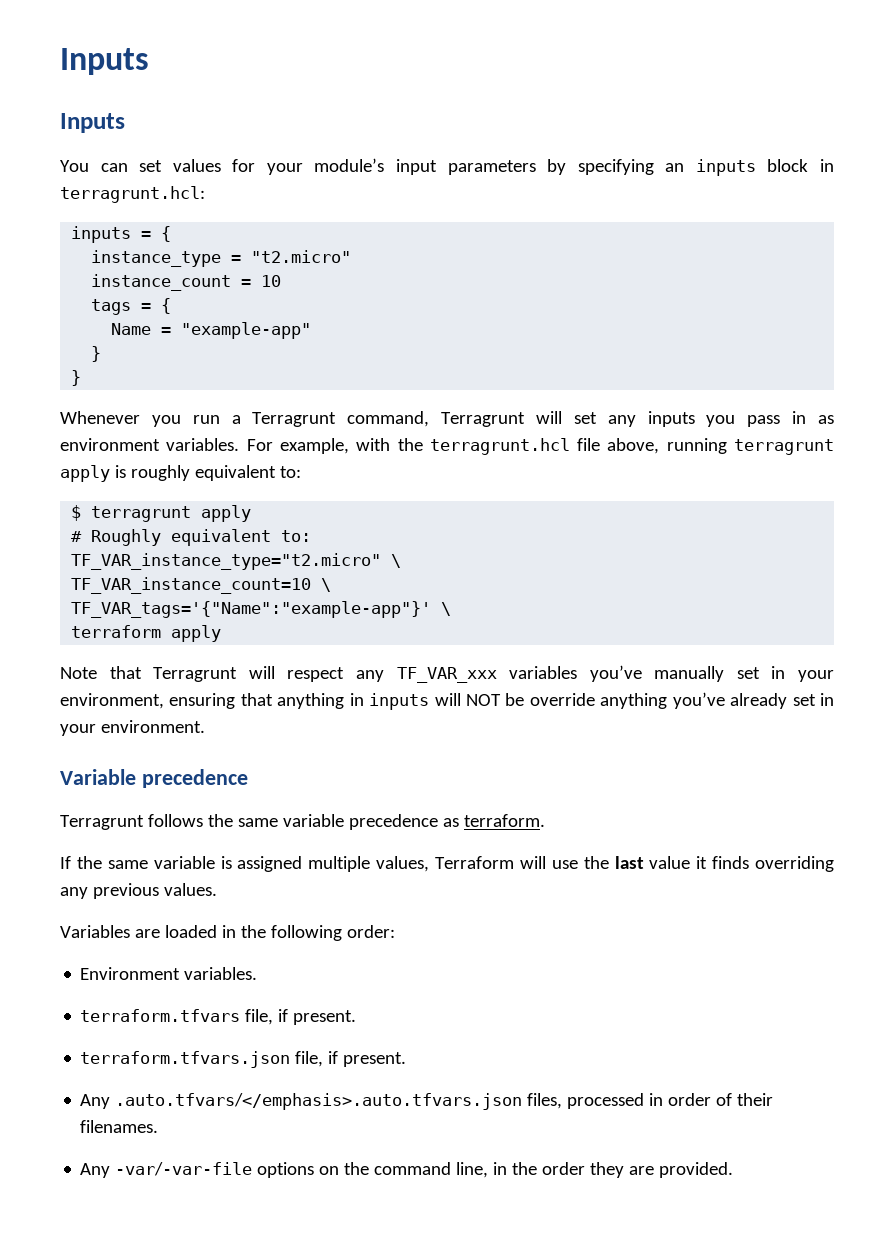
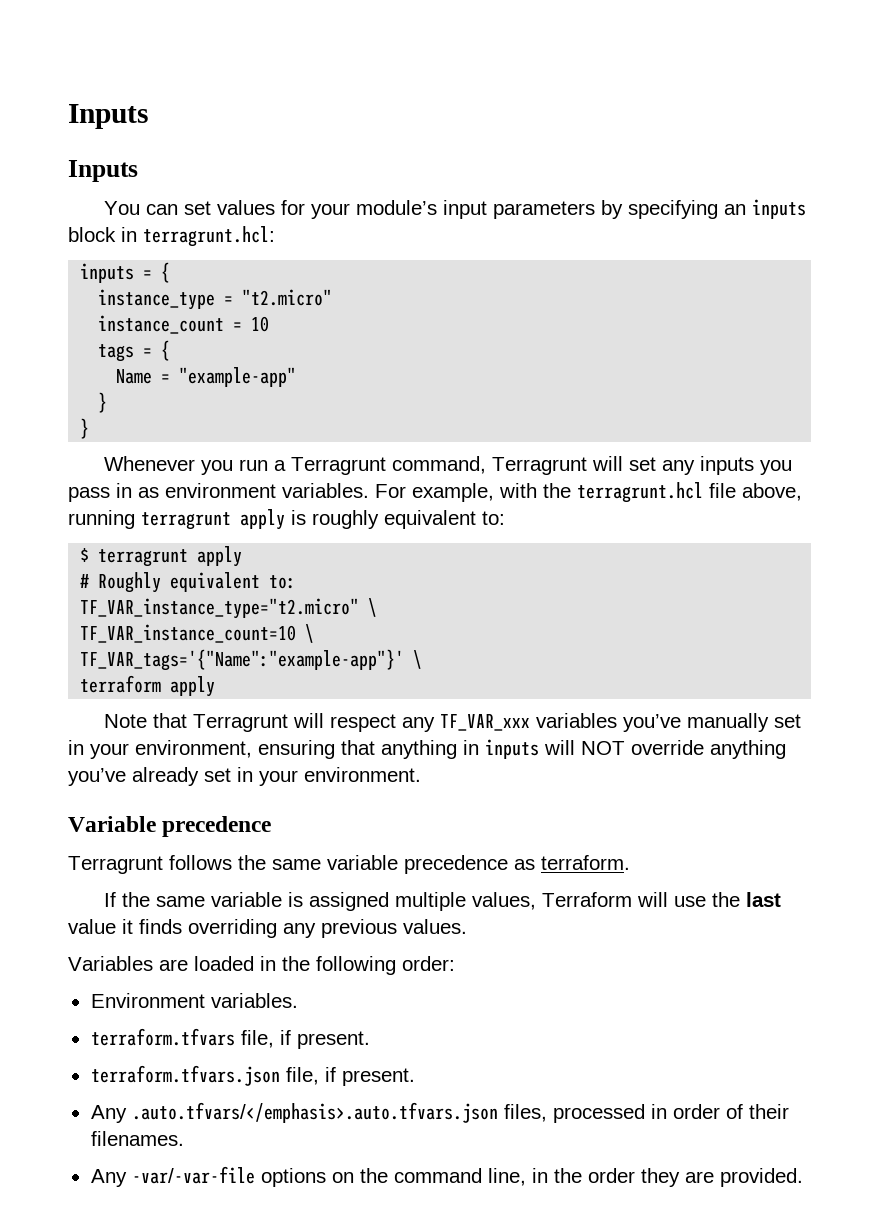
- Note that Terragrunt will respect any TF_VAR_xxx variables you’ve manually set in your environment, ensuring that anything in inputs will NOT be override anything you’ve already set in your environment.
+ Note that Terragrunt will respect any TF_VAR_xxx variables you’ve manually set in your environment, ensuring that anything in inputs will NOT override anything you’ve already set in your environment.

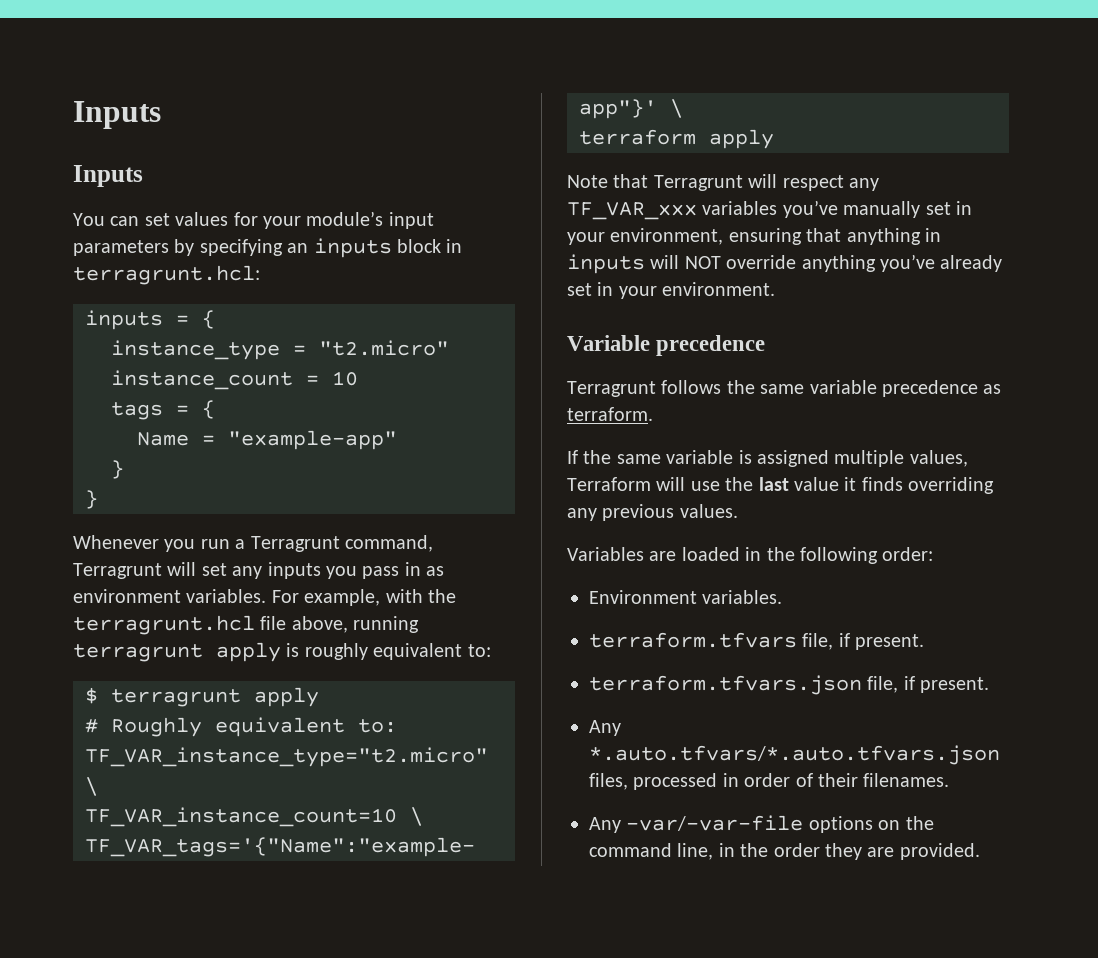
- Any .auto.tfvars/</emphasis>.auto.tfvars.json files, processed in order of their filenames.
+ Any *.auto.tfvars/*.auto.tfvars.json files, processed in order of their filenames.

